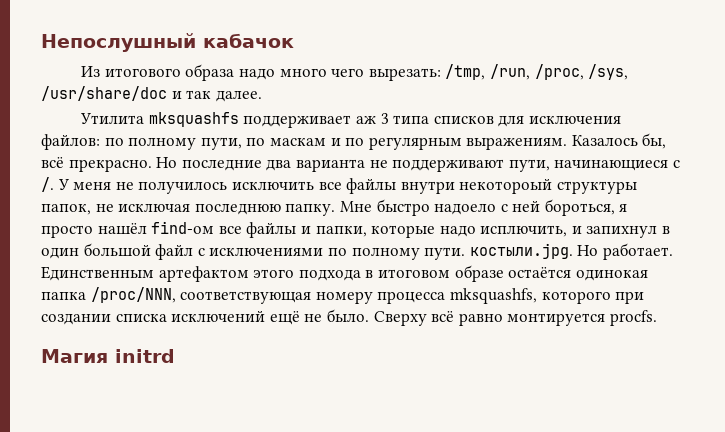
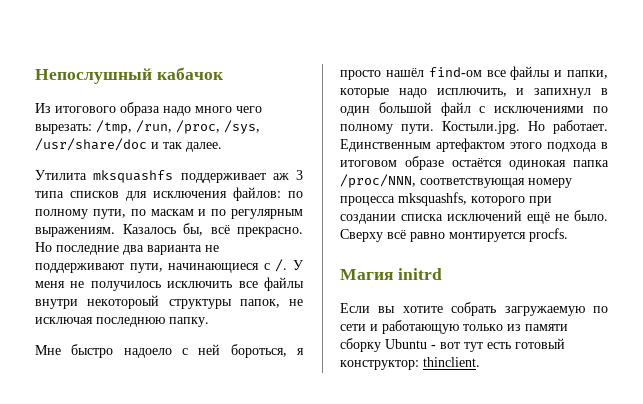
- У меня не получилось исключить все файлы внутри некотороый структуры папок, не исключая последнюю папку. Мне быстро надоело с ней бороться, я просто нашёл find-ом все файлы и папки, которые надо исплючить, и запихнул в один большой файл с исключениями по полному пути. костыли.jpg. Но работает.
+ У меня не получилось исключить все файлы внутри некотороый структуры папок, не исключая последнюю папку.
+ Мне быстро надоело с ней бороться, я просто нашёл find-ом все файлы и папки, которые надо исплючить, и запихнул в один большой файл с исключениями по полному пути. Костыли.jpg. Но работает.
+ Если вы хотите собрать загружаемую по сети и работающую только из памяти сборку Ubuntu - вот тут есть готовый конструктор: thinclient.

